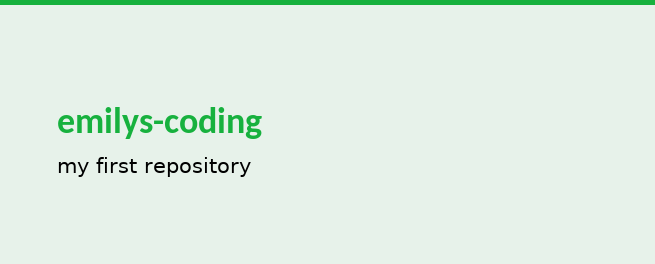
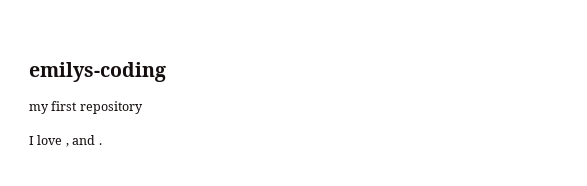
+ I love , and .

